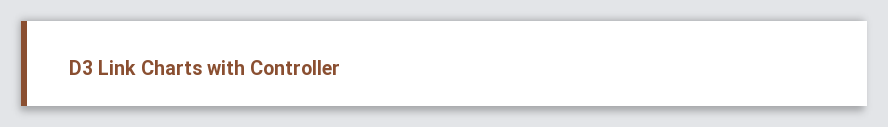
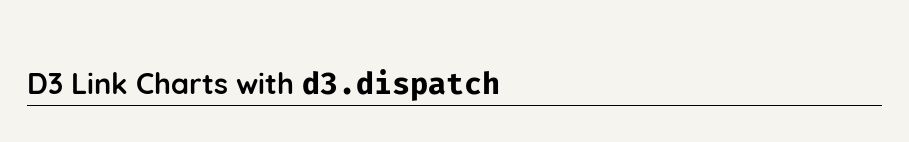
- D3 Link Charts with Controller
+ D3 Link Charts with d3.dispatch

